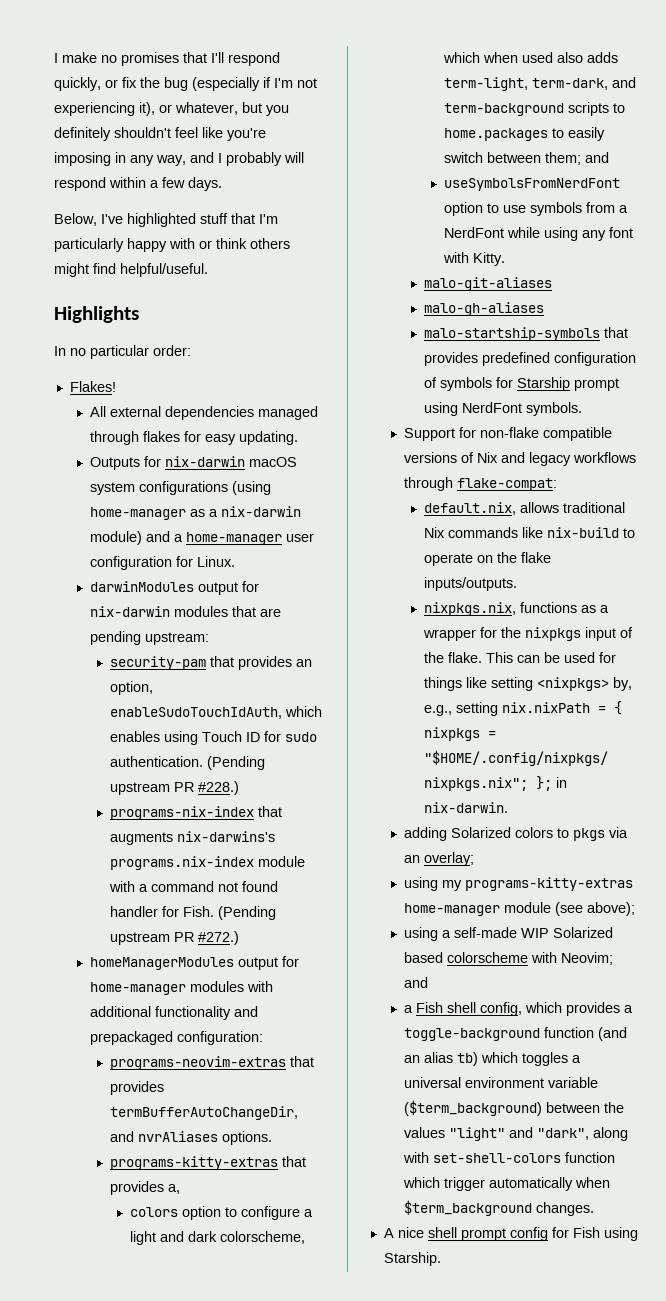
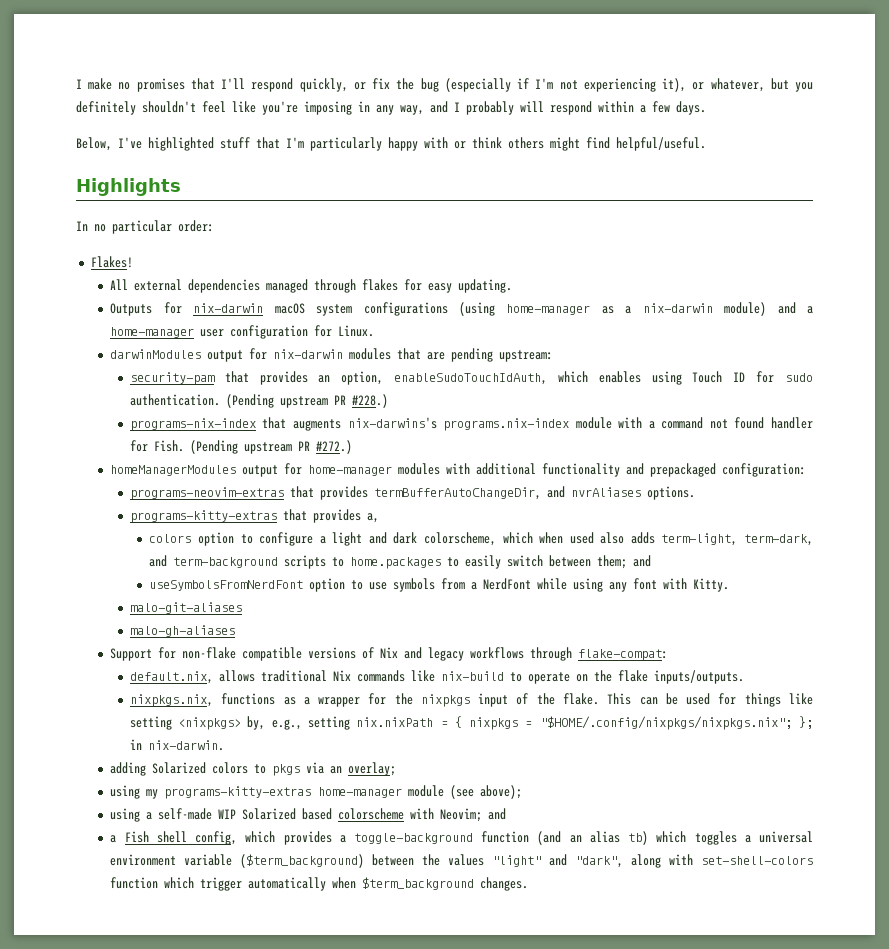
- malo-startship-symbols that provides predefined configuration of symbols for Starship prompt using NerdFont symbols.
- A nice shell prompt config for Fish using Starship.

